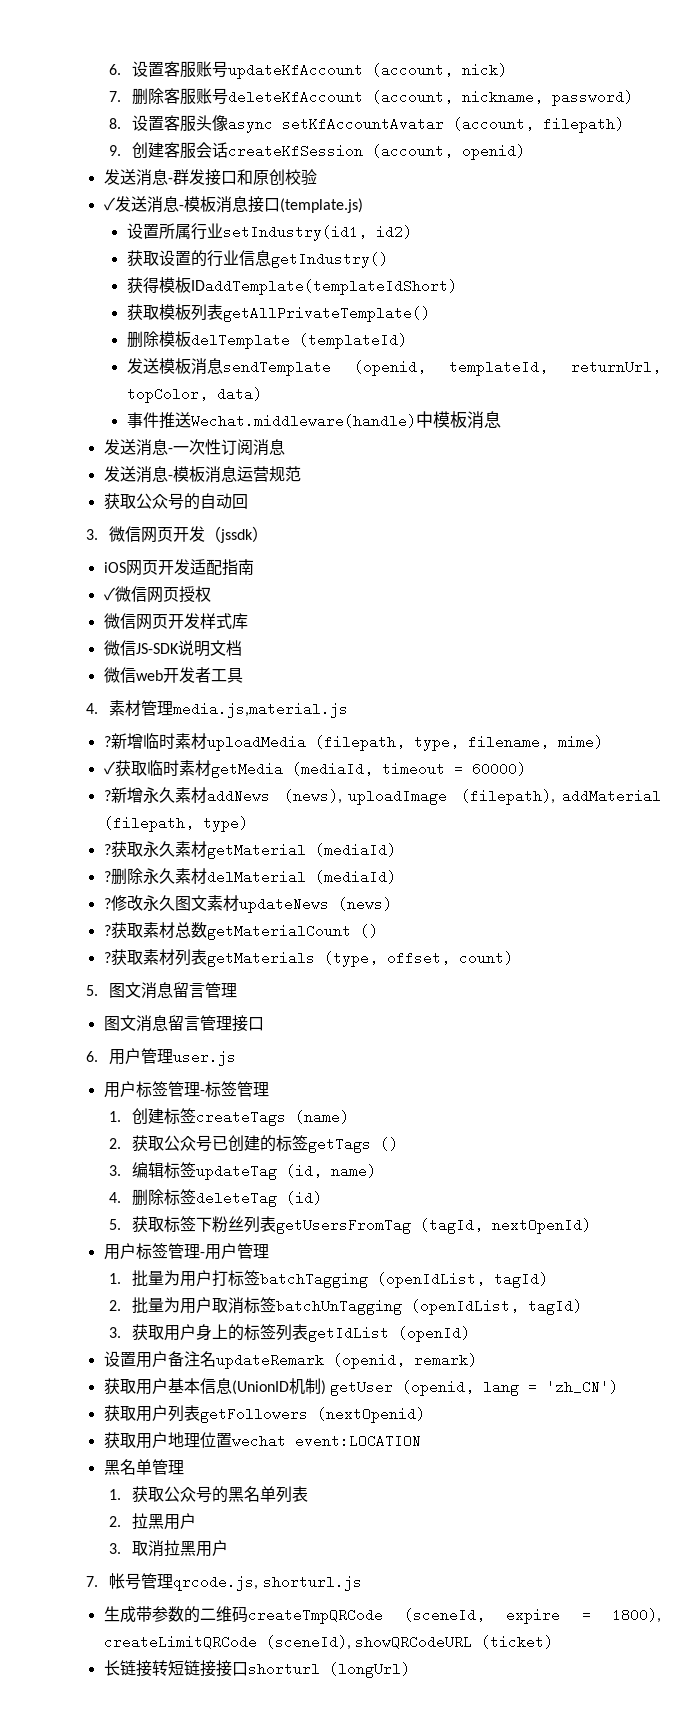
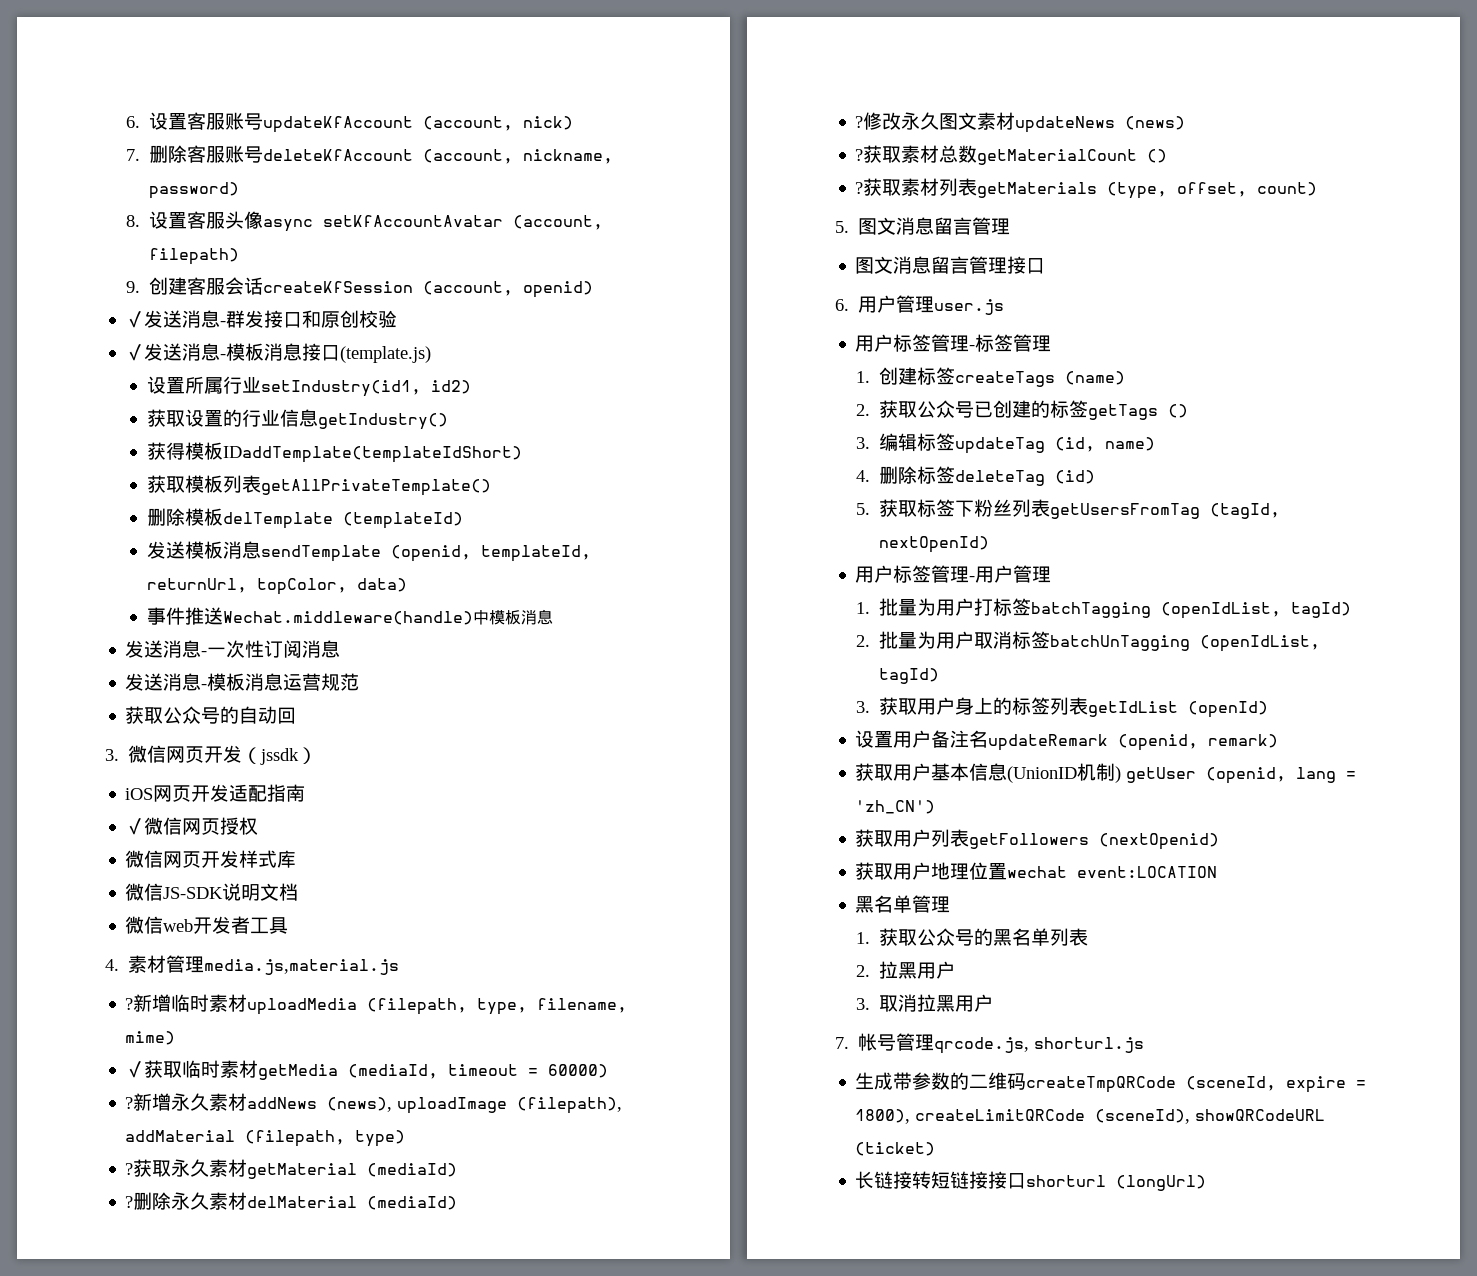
- 发送消息-群发接口和原创校验
+ ✓发送消息-群发接口和原创校验

